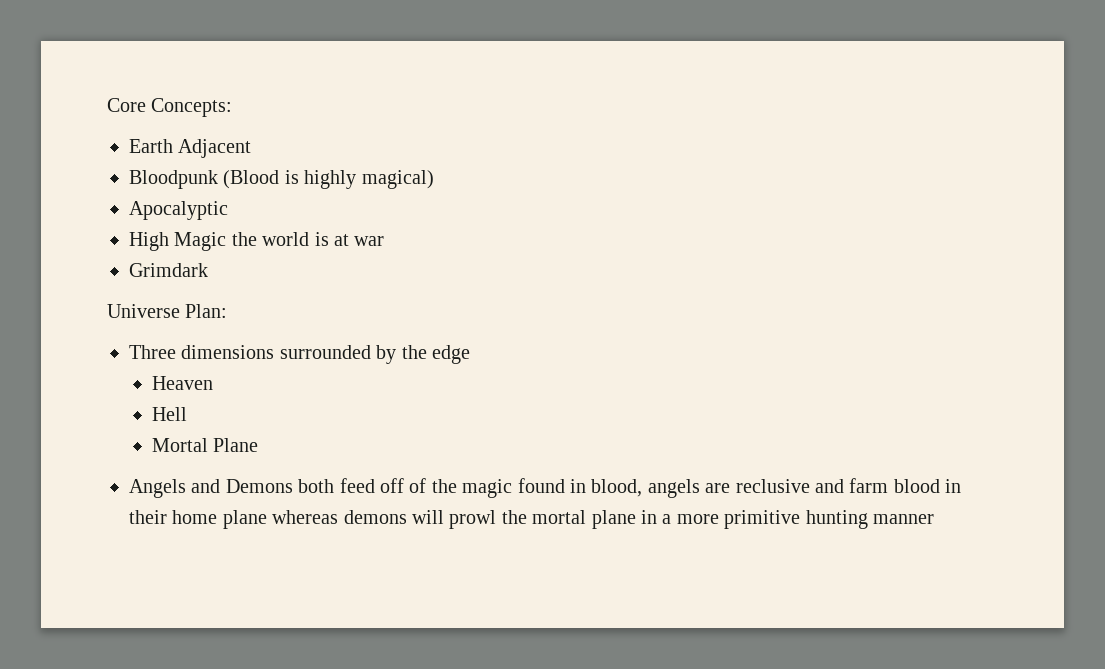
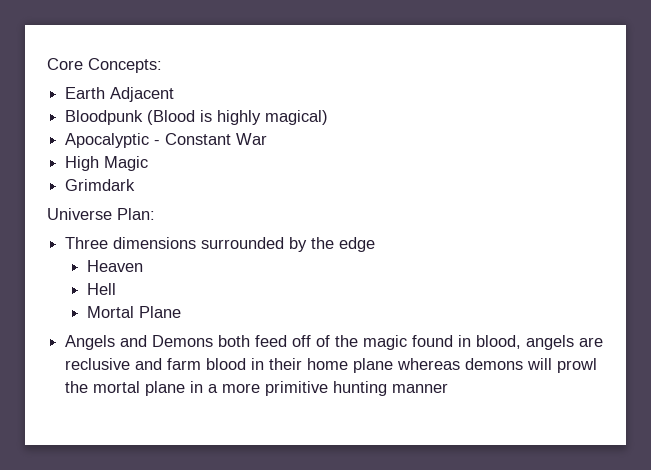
- Apocalyptic
+ Apocalyptic - Constant War
- High Magic the world is at war
+ High Magic

